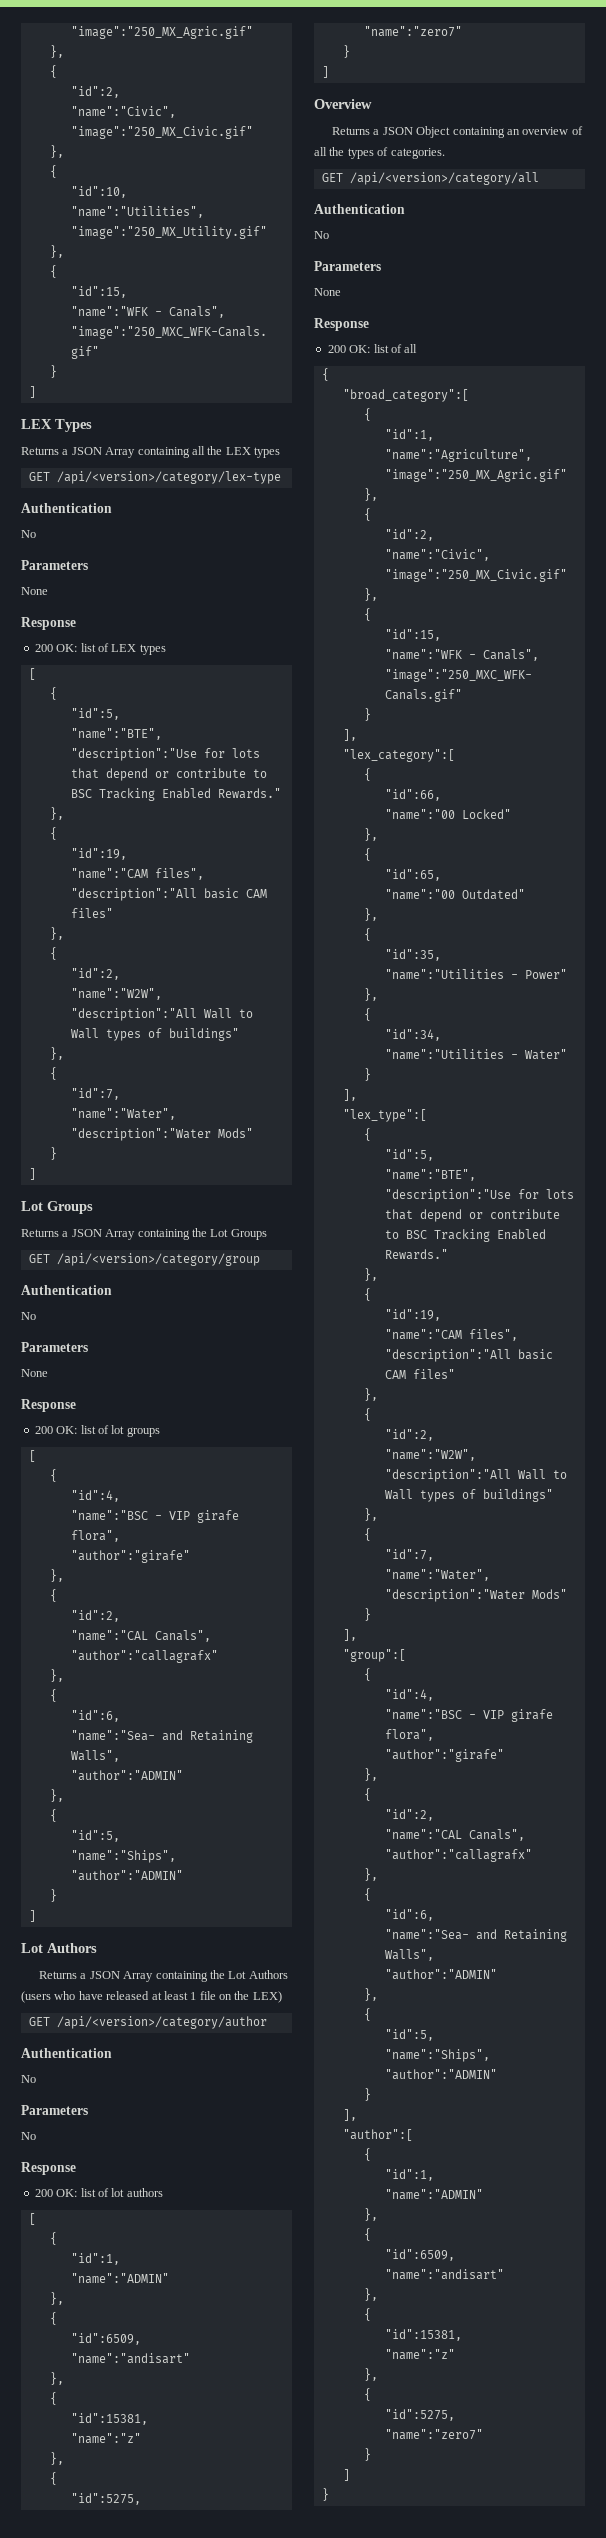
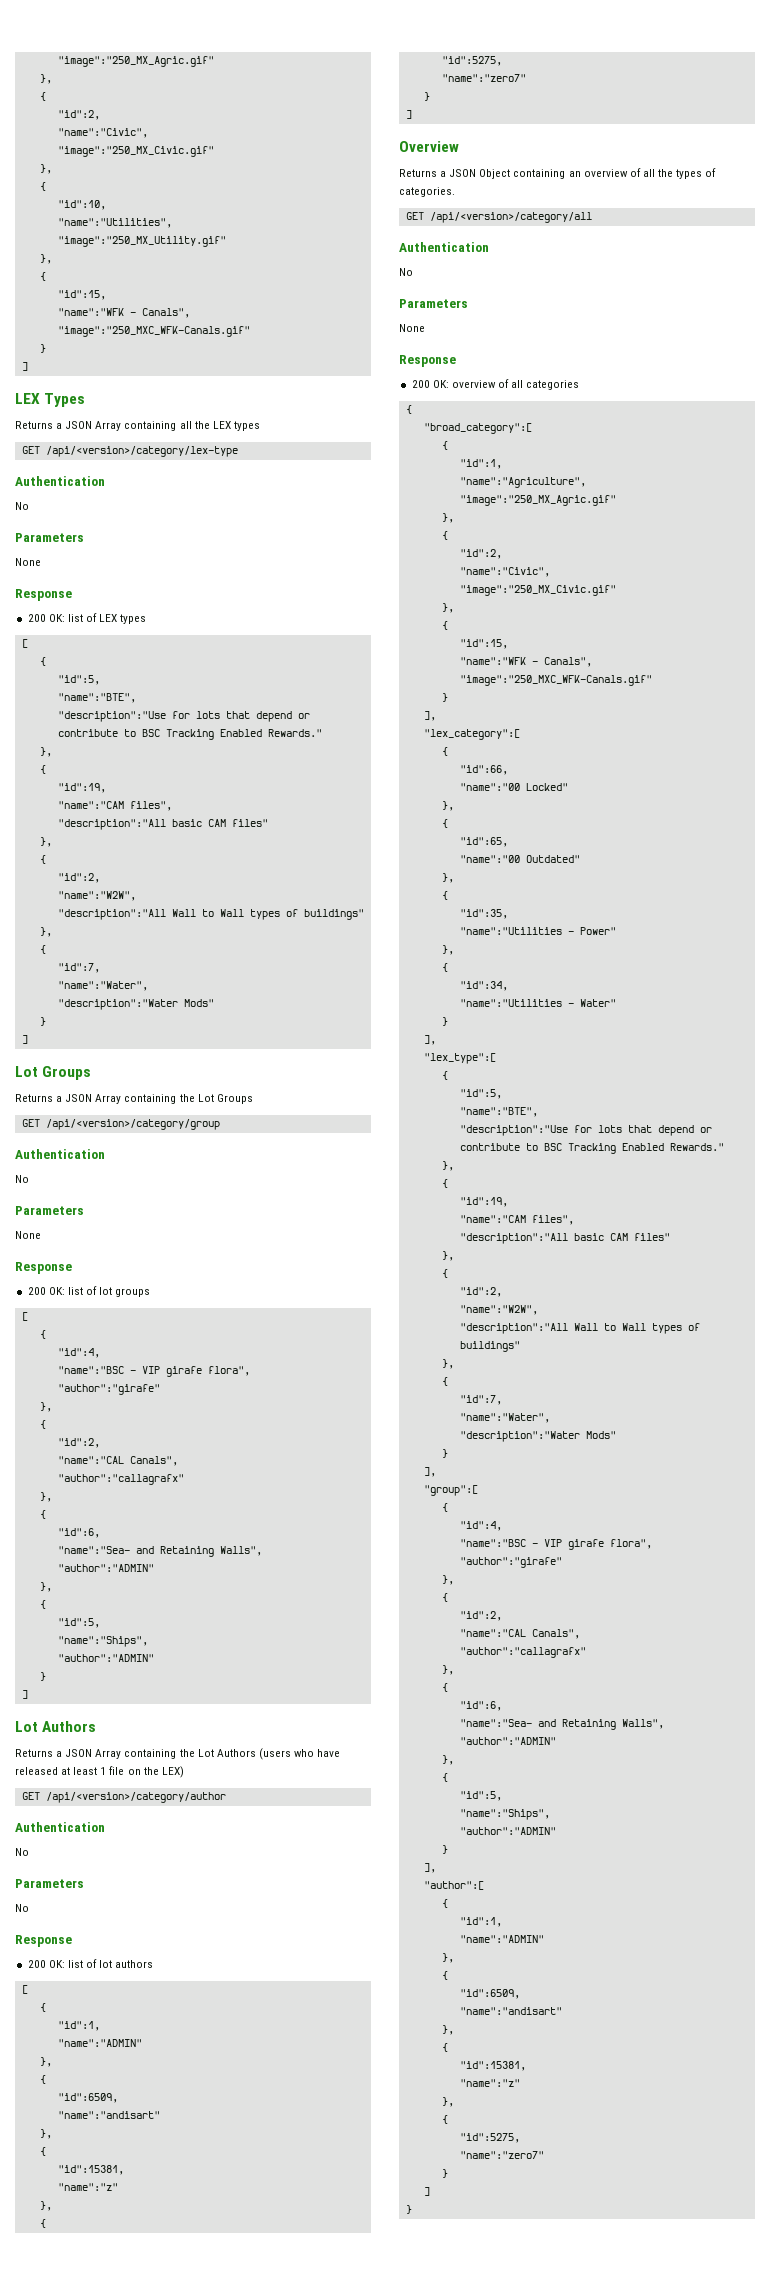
- 200 OK: list of all
+ 200 OK: overview of all categories

